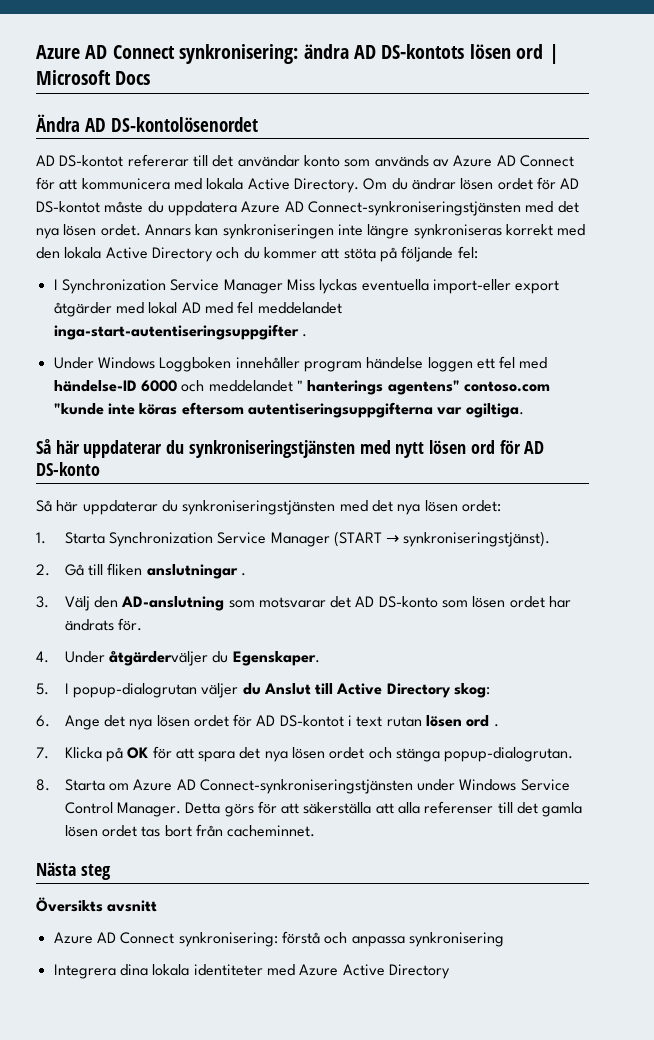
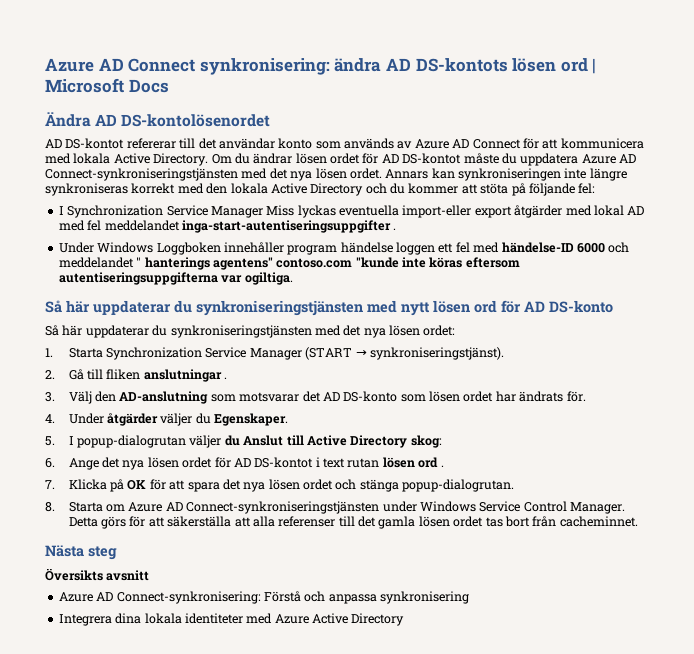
- 4. Under åtgärderväljer du Egenskaper.
+ 4. Under åtgärder väljer du Egenskaper.
- Azure AD Connect synkronisering: förstå och anpassa synkronisering
+ Azure AD Connect-synkronisering: Förstå och anpassa synkronisering

